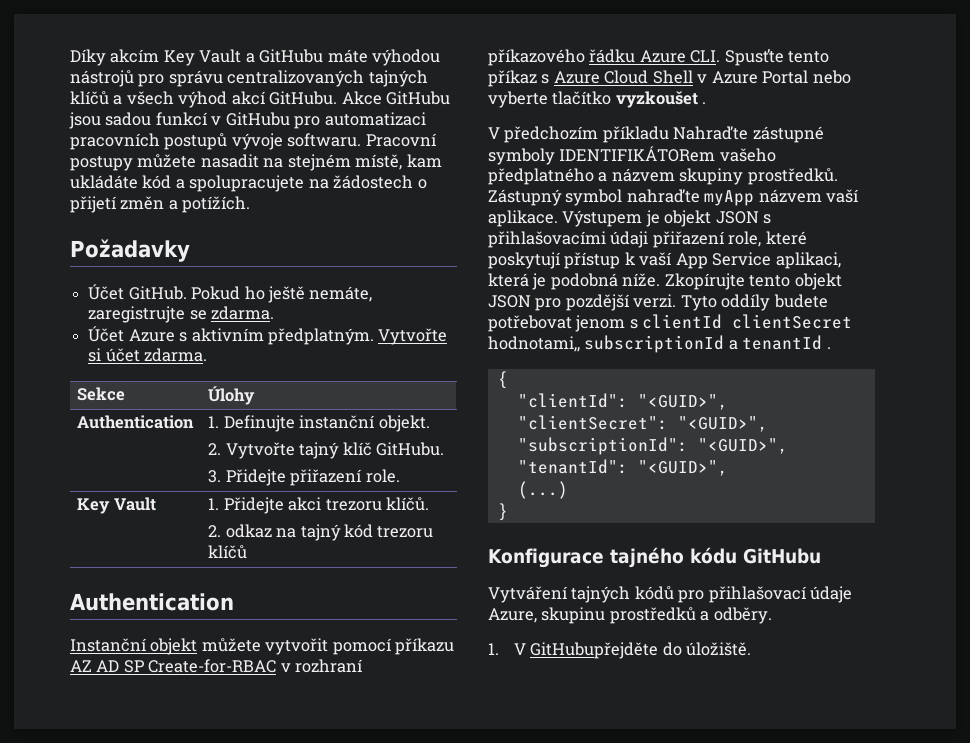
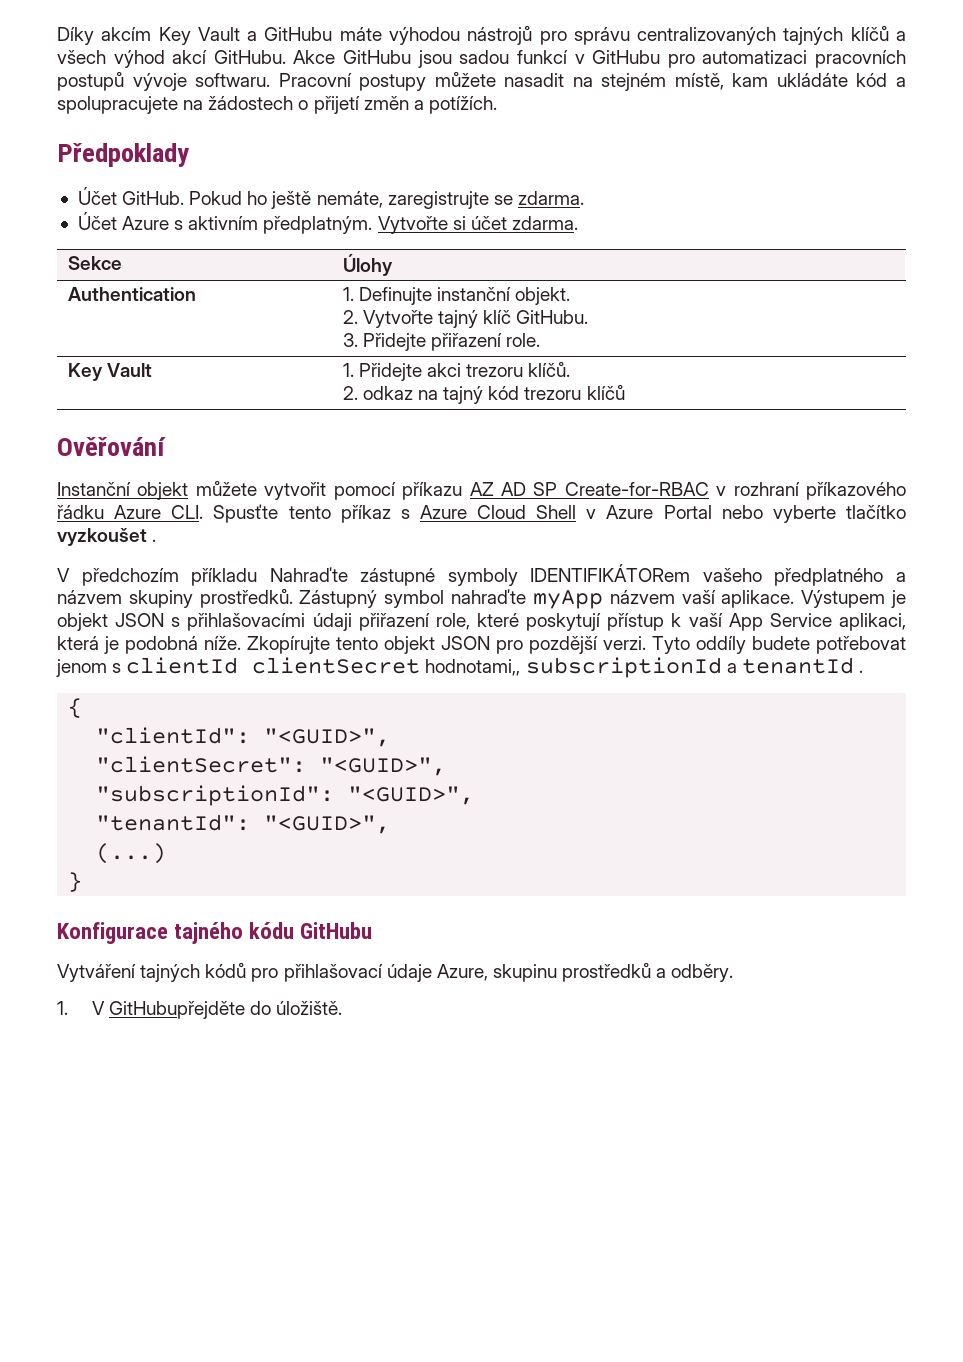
- Požadavky
+ Předpoklady
  Key Vault | 1. Přidejte akci trezoru klíčů.
  2. odkaz na tajný kód trezoru klíčů
- Authentication
+ Ověřování

